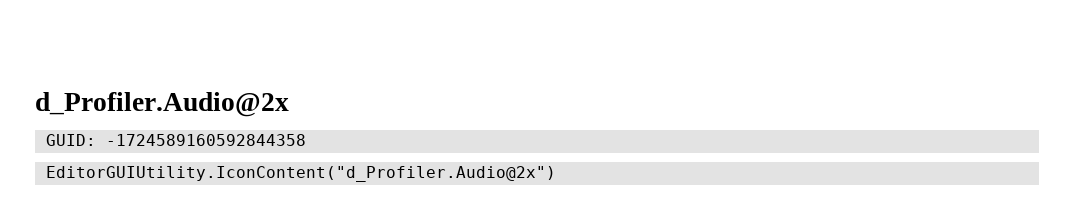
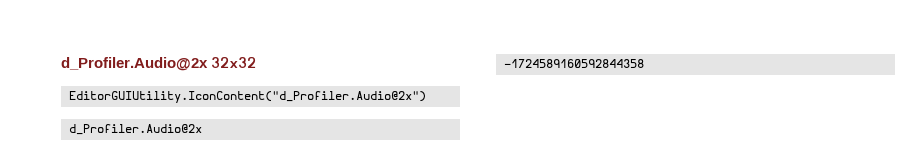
+ d_Profiler.Audio@2x 32x32
+ EditorGUIUtility.IconContent("d_Profiler.Audio@2x")
  d_Profiler.Audio@2x
- GUID: -1724589160592844358
+ -1724589160592844358
- EditorGUIUtility.IconContent("d_Profiler.Audio@2x")

